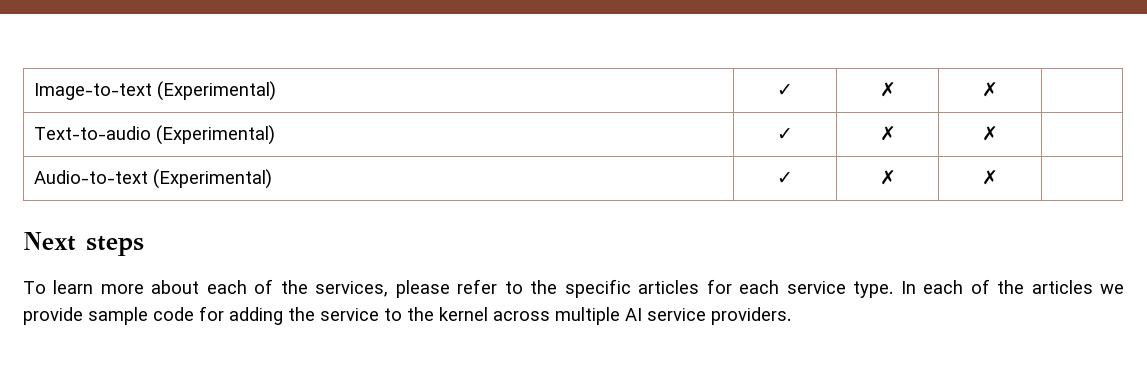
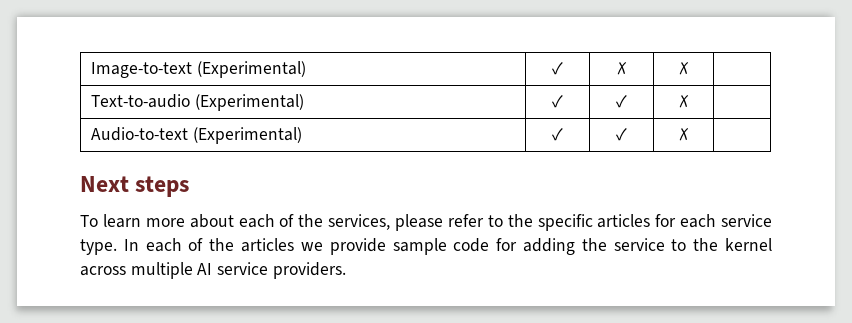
- Text-to-audio (Experimental) | ✓ | ✗ | ✗ |
+ Text-to-audio (Experimental) | ✓ | ✓ | ✗ |
- Audio-to-text (Experimental) | ✓ | ✗ | ✗ |
+ Audio-to-text (Experimental) | ✓ | ✓ | ✗ |

